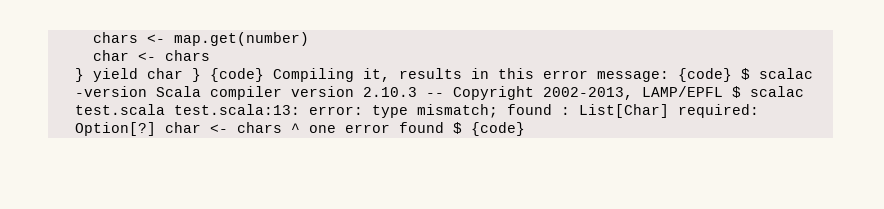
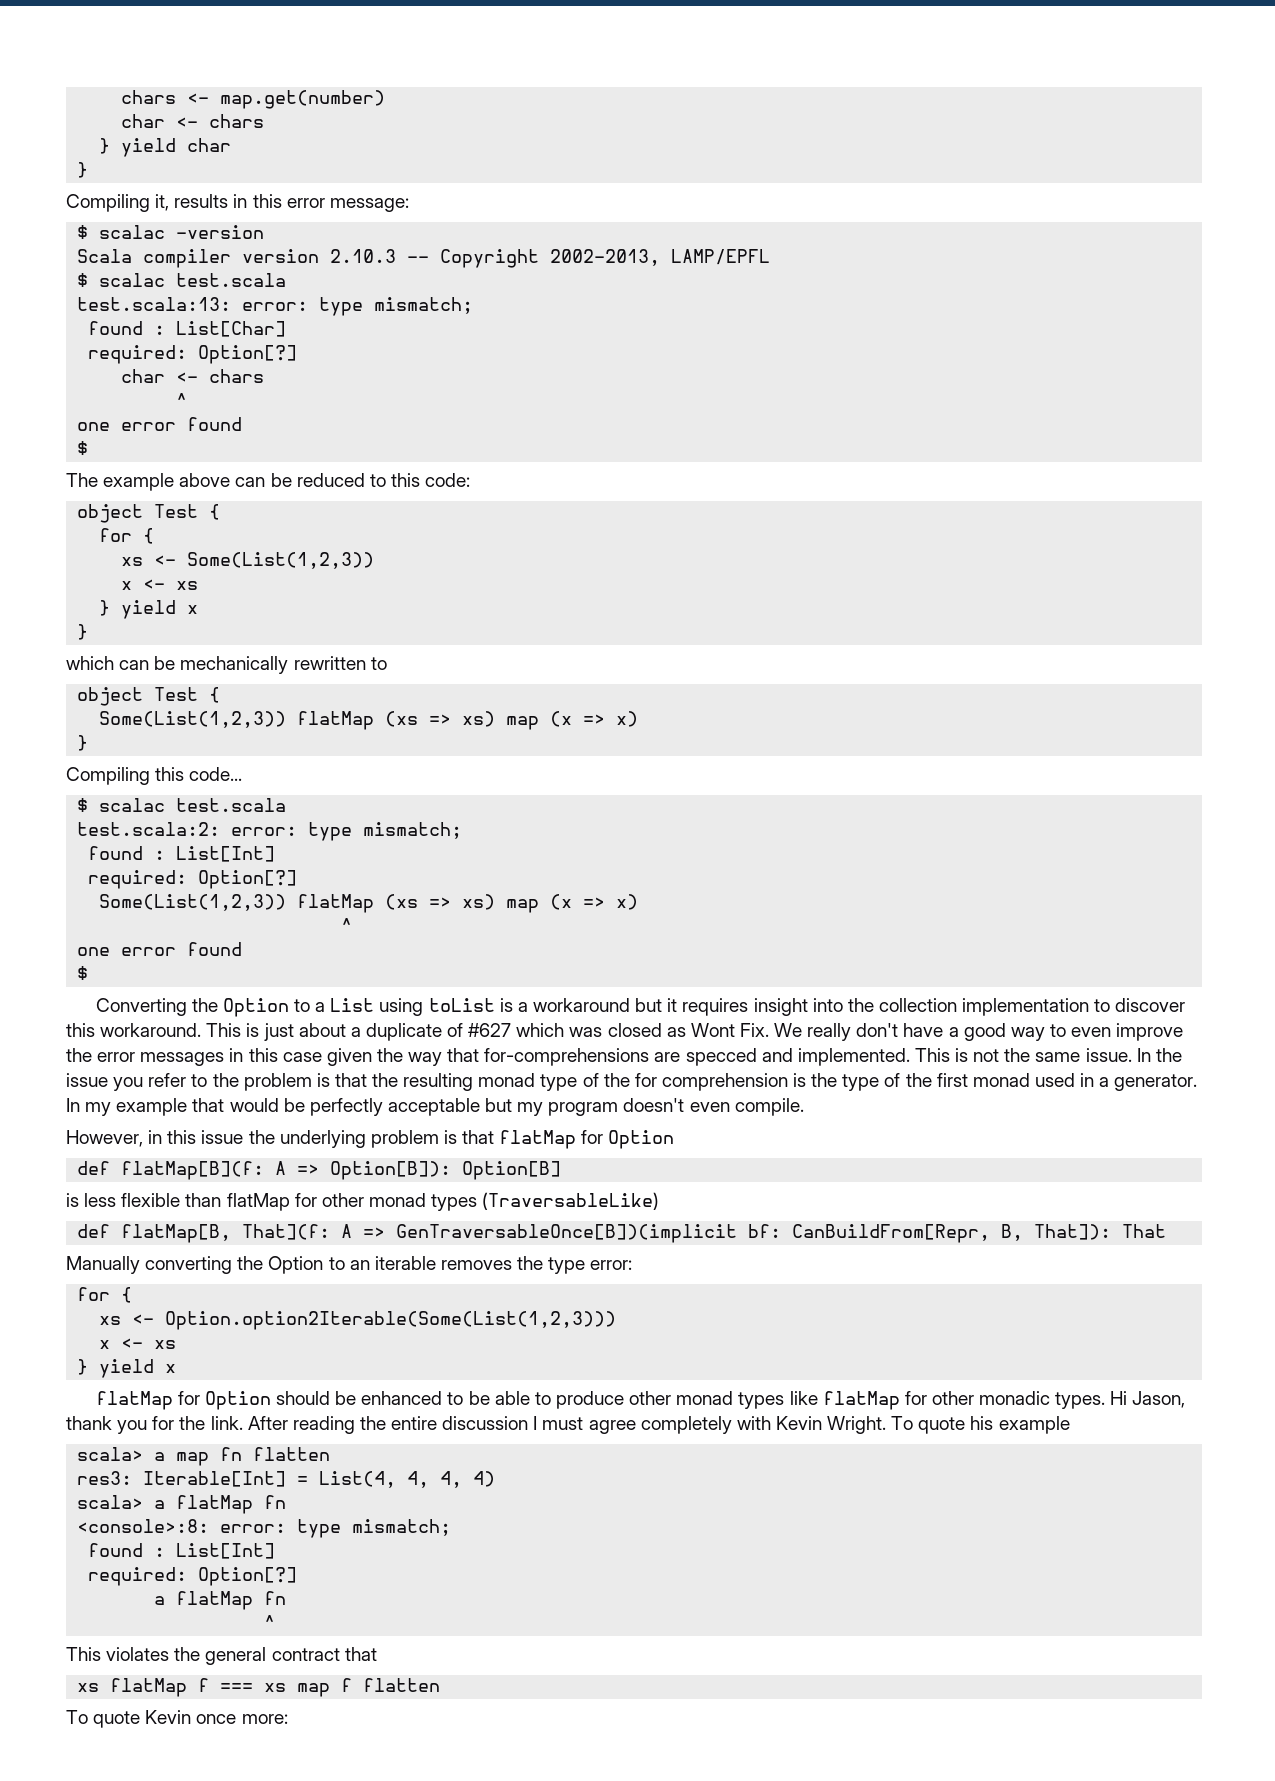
- } yield char } {code} Compiling it, results in this error message: {code} $ scalac -version Scala compiler version 2.10.3 -- Copyright 2002-2013, LAMP/EPFL $ scalac test.scala test.scala:13: error: type mismatch; found : List[Char] required: Option[?] char <- chars ^ one error found $ {code}
+ } yield char
+ }
+ Compiling it, results in this error message:
+ $ scalac -version
+ Scala compiler version 2.10.3 -- Copyright 2002-2013, LAMP/EPFL
+ $ scalac test.scala
+ test.scala:13: error: type mismatch;
+ found : List[Char]
+ required: Option[?]
+ char <- chars
+ ^
+ one error found
+ $
+ The example above can be reduced to this code:
+ object Test {
+ for {
+ xs <- Some(List(1,2,3))
+ x <- xs
+ } yield x
+ }
+ which can be mechanically rewritten to
+ object Test {
+ Some(List(1,2,3)) flatMap (xs => xs) map (x => x)
+ }
+ Compiling this code...
+ $ scalac test.scala
+ test.scala:2: error: type mismatch;
+ found : List[Int]
+ required: Option[?]
+ Some(List(1,2,3)) flatMap (xs => xs) map (x => x)
+ ^
+ one error found
+ $
+ Converting the Option to a List using toList is a workaround but it requires insight into the collection implementation to discover this workaround. This is just about a duplicate of #627 which was closed as Wont Fix. We really don't have a good way to even improve the error messages in this case given the way that for-comprehensions are specced and implemented. This is not the same issue. In the issue you refer to the problem is that the resulting monad type of the for comprehension is the type of the first monad used in a generator. In my example that would be perfectly acceptable but my program doesn't even compile.
+ However, in this issue the underlying problem is that flatMap for Option
+ def flatMap[B](f: A => Option[B]): Option[B]
+ is less flexible than flatMap for other monad types (TraversableLike)
+ def flatMap[B, That](f: A => GenTraversableOnce[B])(implicit bf: CanBuildFrom[Repr, B, That]): That
+ Manually converting the Option to an iterable removes the type error:
+ for {
+ xs <- Option.option2Iterable(Some(List(1,2,3)))
+ x <- xs
+ } yield x
+ flatMap for Option should be enhanced to be able to produce other monad types like flatMap for other monadic types. Hi Jason, thank you for the link. After reading the entire discussion I must agree completely with Kevin Wright. To quote his example
+ scala> a map fn flatten
+ res3: Iterable[Int] = List(4, 4, 4, 4)
+ scala> a flatMap fn
+ <console>:8: error: type mismatch;
+ found : List[Int]
+ required: Option[?]
+ a flatMap fn
+ ^
+ This violates the general contract that
+ xs flatMap f === xs map f flatten
+ To quote Kevin once more:

